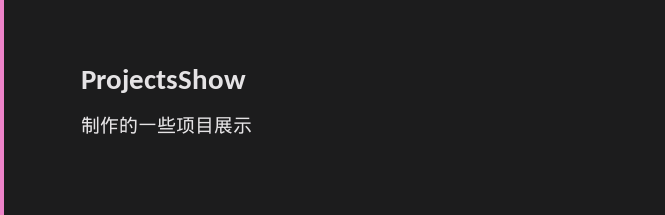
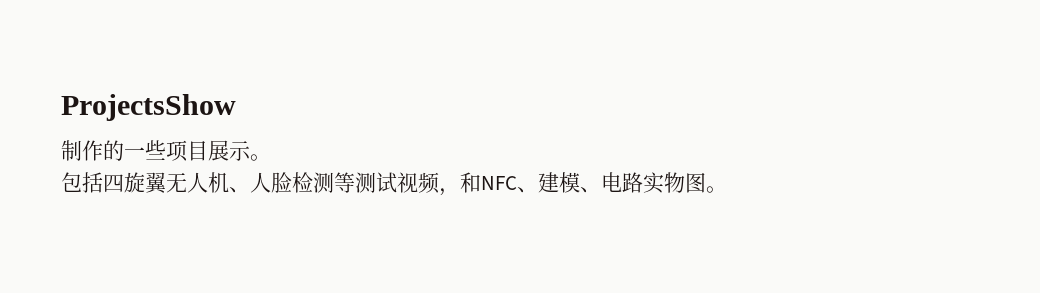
- 制作的一些项目展示
+ 制作的一些项目展示。
+ 包括四旋翼无人机、人脸检测等测试视频，和NFC、建模、电路实物图。

